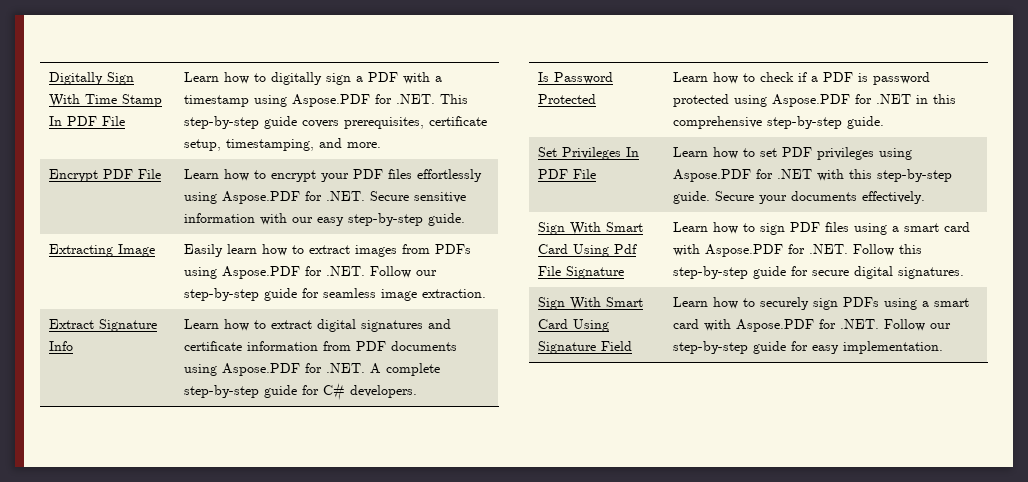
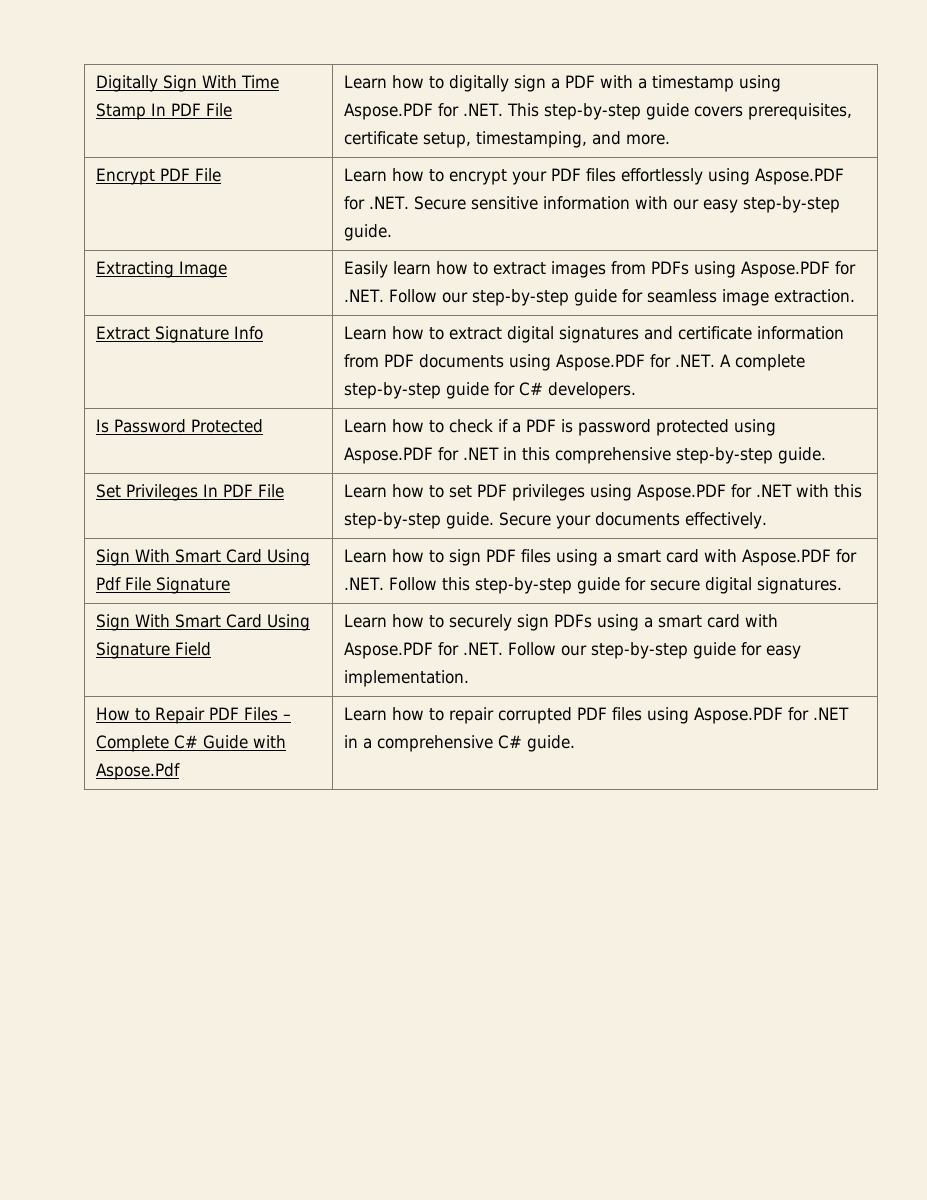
+ How to Repair PDF Files – Complete C# Guide with Aspose.Pdf | Learn how to repair corrupted PDF files using Aspose.PDF for .NET in a comprehensive C# guide.

